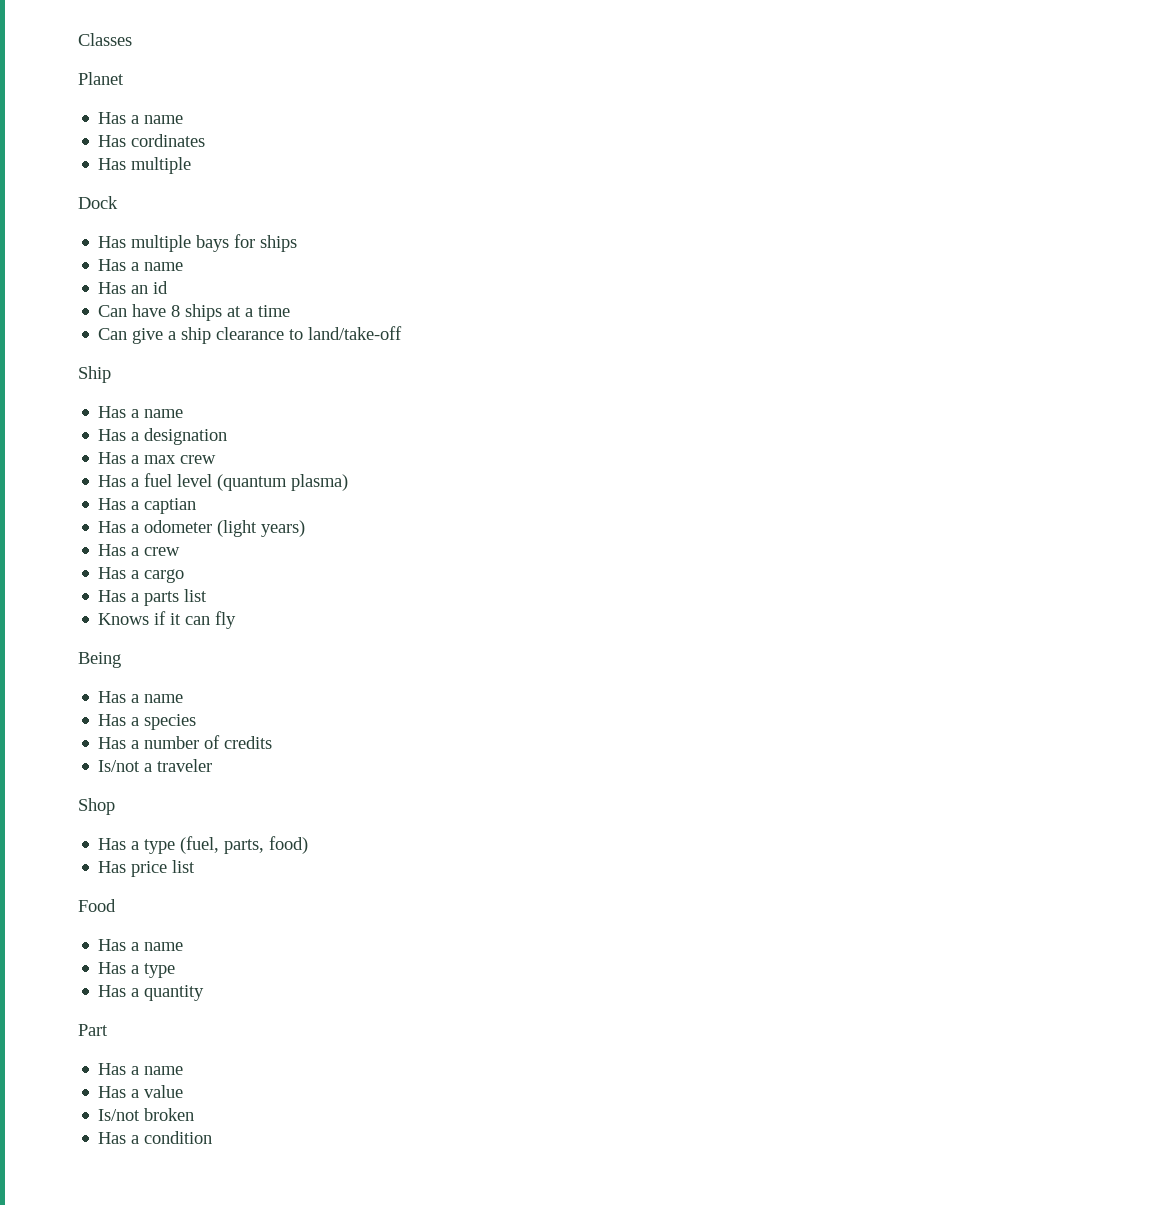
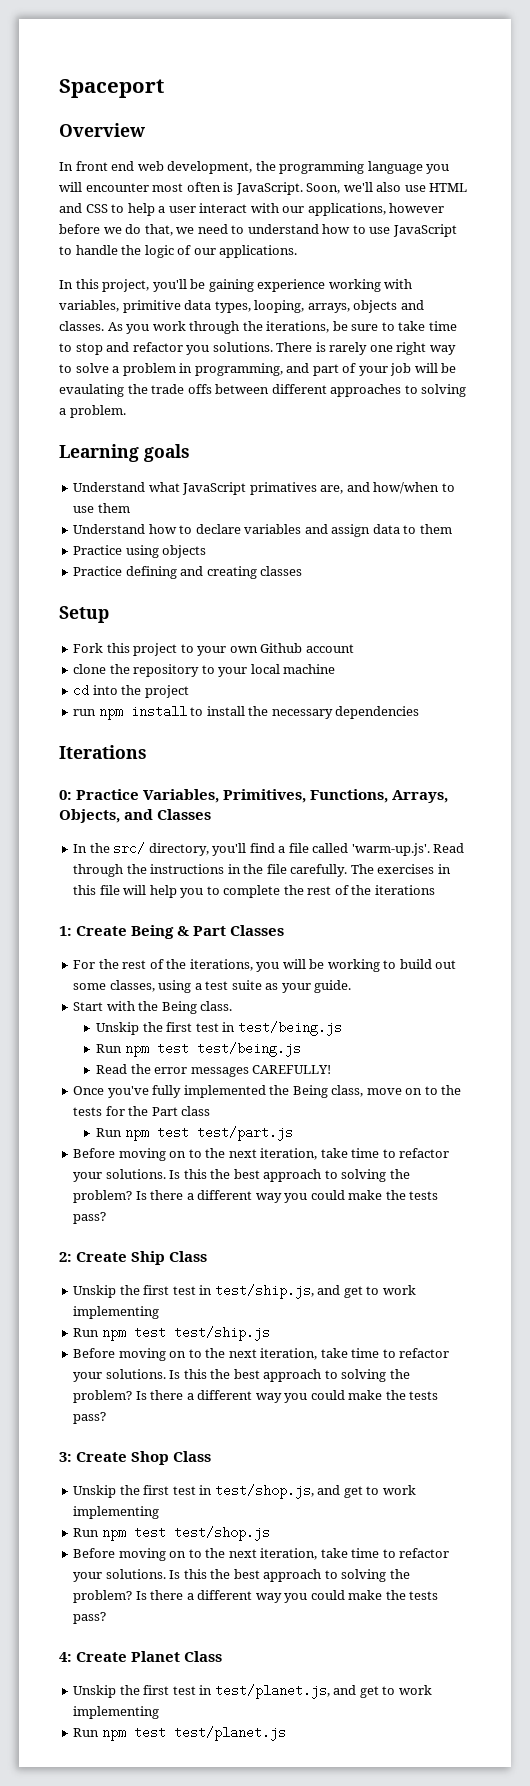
- Classes
- Planet
- Has a name
- Has cordinates
- Has multiple
- Dock
- Has multiple bays for ships
- Has a name
- Has an id
- Can have 8 ships at a time
- Can give a ship clearance to land/take-off
- Ship
- Has a name
- Has a designation
- Has a max crew
- Has a fuel level (quantum plasma)
- Has a captian
- Has a odometer (light years)
- Has a crew
- Has a cargo
- Has a parts list
- Knows if it can fly
- Being
- Has a name
- Has a species
- Has a number of credits
- Is/not a traveler
- Shop
- Has a type (fuel, parts, food)
- Has price list
- Food
- Has a name
- Has a type
- Has a quantity
- Part
- Has a name
- Has a value
- Is/not broken
- Has a condition
+ Spaceport
+ Overview
+ In front end web development, the programming language you will encounter most often is JavaScript. Soon, we'll also use HTML and CSS to help a user interact with our applications, however before we do that, we need to understand how to use JavaScript to handle the logic of our applications.
+ In this project, you'll be gaining experience working with variables, primitive data types, looping, arrays, objects and classes. As you work through the iterations, be sure to take time to stop and refactor you solutions. There is rarely one right way to solve a problem in programming, and part of your job will be evaulating the trade offs between different approaches to solving a problem.
+ Learning goals
+ Understand what JavaScript primatives are, and how/when to use them
+ Understand how to declare variables and assign data to them
+ Practice using objects
+ Practice defining and creating classes
+ Setup
+ Fork this project to your own Github account
+ clone the repository to your local machine
+ cd into the project
+ run npm install to install the necessary dependencies
+ Iterations
+ 0: Practice Variables, Primitives, Functions, Arrays, Objects, and Classes
+ In the src/ directory, you'll find a file called 'warm-up.js'. Read through the instructions in the file carefully. The exercises in this file will help you to complete the rest of the iterations
+ 1: Create Being & Part Classes
+ For the rest of the iterations, you will be working to build out some classes, using a test suite as your guide.
+ Start with the Being class.
+ Unskip the first test in test/being.js
+ Run npm test test/being.js
+ Read the error messages CAREFULLY!
+ Once you've fully implemented the Being class, move on to the tests for the Part class
+ Run npm test test/part.js
+ Before moving on to the next iteration, take time to refactor your solutions. Is this the best approach to solving the problem? Is there a different way you could make the tests pass?
+ 2: Create Ship Class
+ Unskip the first test in test/ship.js, and get to work implementing
+ Run npm test test/ship.js
+ Before moving on to the next iteration, take time to refactor your solutions. Is this the best approach to solving the problem? Is there a different way you could make the tests pass?
+ 3: Create Shop Class
+ Unskip the first test in test/shop.js, and get to work implementing
+ Run npm test test/shop.js
+ Before moving on to the next iteration, take time to refactor your solutions. Is this the best approach to solving the problem? Is there a different way you could make the tests pass?
+ 4: Create Planet Class
+ Unskip the first test in test/planet.js, and get to work implementing
+ Run npm test test/planet.js

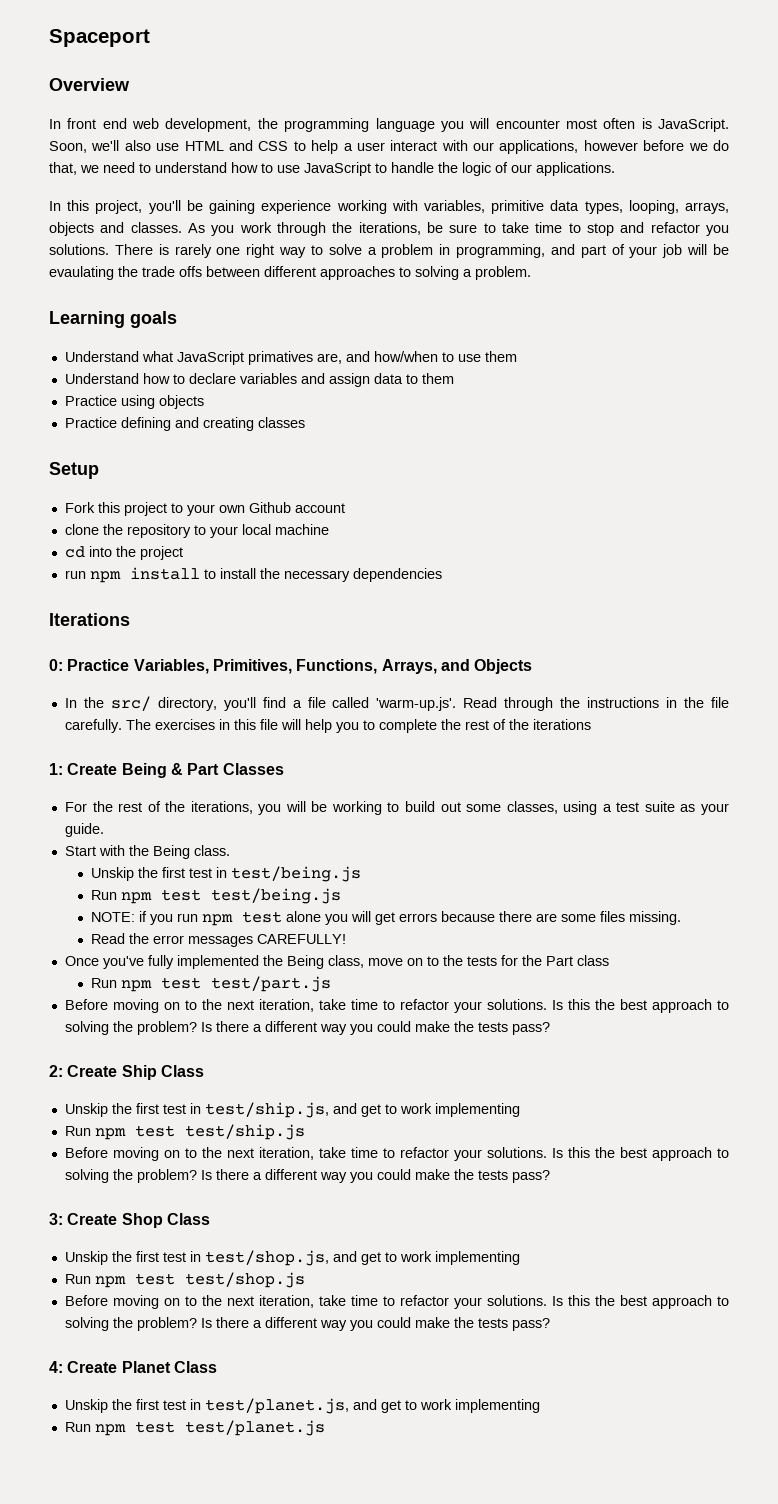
- 0: Practice Variables, Primitives, Functions, Arrays, Objects, and Classes
+ 0: Practice Variables, Primitives, Functions, Arrays, and Objects
+ NOTE: if you run npm test alone you will get errors because there are some files missing.

